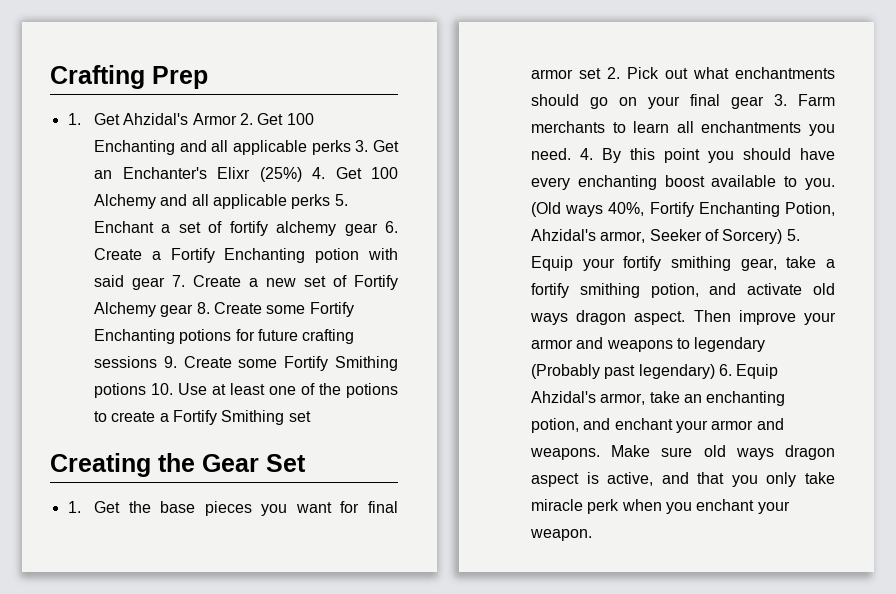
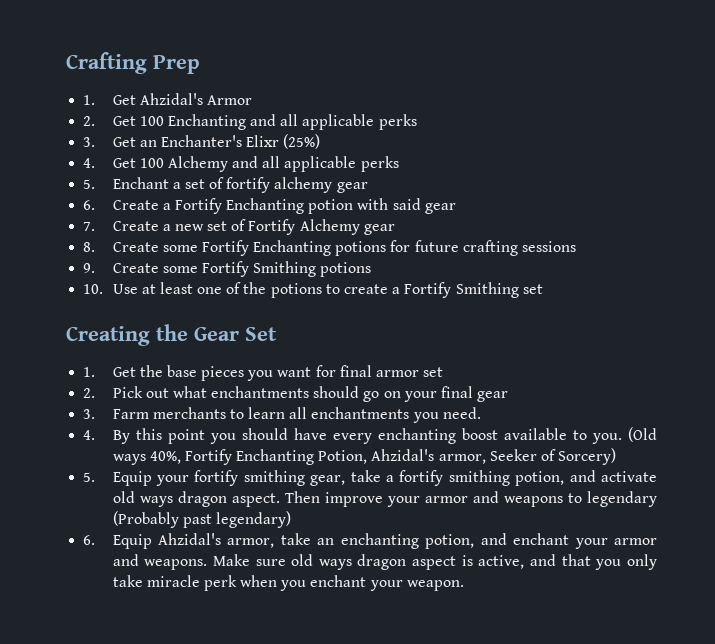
- 1. Get Ahzidal's Armor 2. Get 100 Enchanting and all applicable perks 3. Get an Enchanter's Elixr (25%) 4. Get 100 Alchemy and all applicable perks 5. Enchant a set of fortify alchemy gear 6. Create a Fortify Enchanting potion with said gear 7. Create a new set of Fortify Alchemy gear 8. Create some Fortify Enchanting potions for future crafting sessions 9. Create some Fortify Smithing potions 10. Use at least one of the potions to create a Fortify Smithing set
+ 1. Get Ahzidal's Armor
+ 2. Get 100 Enchanting and all applicable perks
+ 3. Get an Enchanter's Elixr (25%)
+ 4. Get 100 Alchemy and all applicable perks
+ 5. Enchant a set of fortify alchemy gear
+ 6. Create a Fortify Enchanting potion with said gear
+ 7. Create a new set of Fortify Alchemy gear
+ 8. Create some Fortify Enchanting potions for future crafting sessions
+ 9. Create some Fortify Smithing potions
+ 10. Use at least one of the potions to create a Fortify Smithing set
- 1. Get the base pieces you want for final armor set 2. Pick out what enchantments should go on your final gear 3. Farm merchants to learn all enchantments you need. 4. By this point you should have every enchanting boost available to you.
+ 1. Get the base pieces you want for final armor set
+ 2. Pick out what enchantments should go on your final gear
+ 3. Farm merchants to learn all enchantments you need.
+ 4. By this point you should have every enchanting boost available to you.
- (Old ways 40%, Fortify Enchanting Potion, Ahzidal's armor, Seeker of Sorcery) 5. Equip your fortify smithing gear, take a fortify smithing potion, and activate old ways dragon aspect.
+ (Old ways 40%, Fortify Enchanting Potion, Ahzidal's armor, Seeker of Sorcery)
+ 5. Equip your fortify smithing gear, take a fortify smithing potion, and activate old ways dragon aspect.
- Then improve your armor and weapons to legendary (Probably past legendary) 6. Equip Ahzidal's armor, take an enchanting potion, and enchant your armor and weapons.
+ Then improve your armor and weapons to legendary (Probably past legendary)
+ 6. Equip Ahzidal's armor, take an enchanting potion, and enchant your armor and weapons.

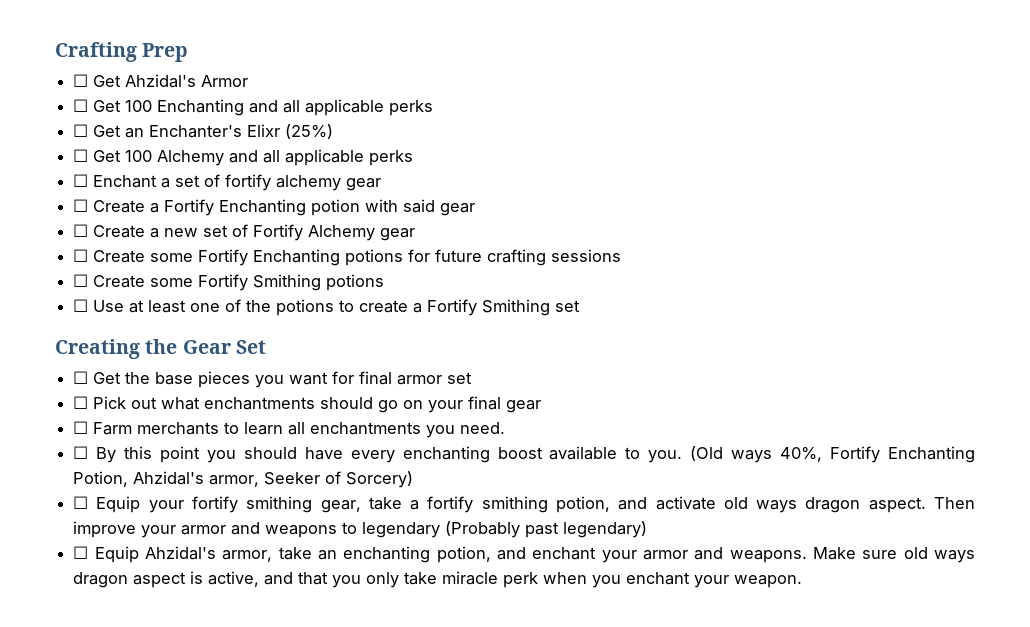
- 1. Get Ahzidal's Armor
+ ☐ Get Ahzidal's Armor
- 2. Get 100 Enchanting and all applicable perks
+ ☐ Get 100 Enchanting and all applicable perks
- 3. Get an Enchanter's Elixr (25%)
+ ☐ Get an Enchanter's Elixr (25%)
- 4. Get 100 Alchemy and all applicable perks
+ ☐ Get 100 Alchemy and all applicable perks
- 5. Enchant a set of fortify alchemy gear
+ ☐ Enchant a set of fortify alchemy gear
- 6. Create a Fortify Enchanting potion with said gear
+ ☐ Create a Fortify Enchanting potion with said gear
- 7. Create a new set of Fortify Alchemy gear
+ ☐ Create a new set of Fortify Alchemy gear
- 8. Create some Fortify Enchanting potions for future crafting sessions
+ ☐ Create some Fortify Enchanting potions for future crafting sessions
- 9. Create some Fortify Smithing potions
+ ☐ Create some Fortify Smithing potions
- 10. Use at least one of the potions to create a Fortify Smithing set
+ ☐ Use at least one of the potions to create a Fortify Smithing set
- 1. Get the base pieces you want for final armor set
+ ☐ Get the base pieces you want for final armor set
- 2. Pick out what enchantments should go on your final gear
+ ☐ Pick out what enchantments should go on your final gear
- 3. Farm merchants to learn all enchantments you need.
+ ☐ Farm merchants to learn all enchantments you need.
- 4. By this point you should have every enchanting boost available to you.
+ ☐ By this point you should have every enchanting boost available to you.
- 5. Equip your fortify smithing gear, take a fortify smithing potion, and activate old ways dragon aspect.
+ ☐ Equip your fortify smithing gear, take a fortify smithing potion, and activate old ways dragon aspect.
- 6. Equip Ahzidal's armor, take an enchanting potion, and enchant your armor and weapons.
+ ☐ Equip Ahzidal's armor, take an enchanting potion, and enchant your armor and weapons.

